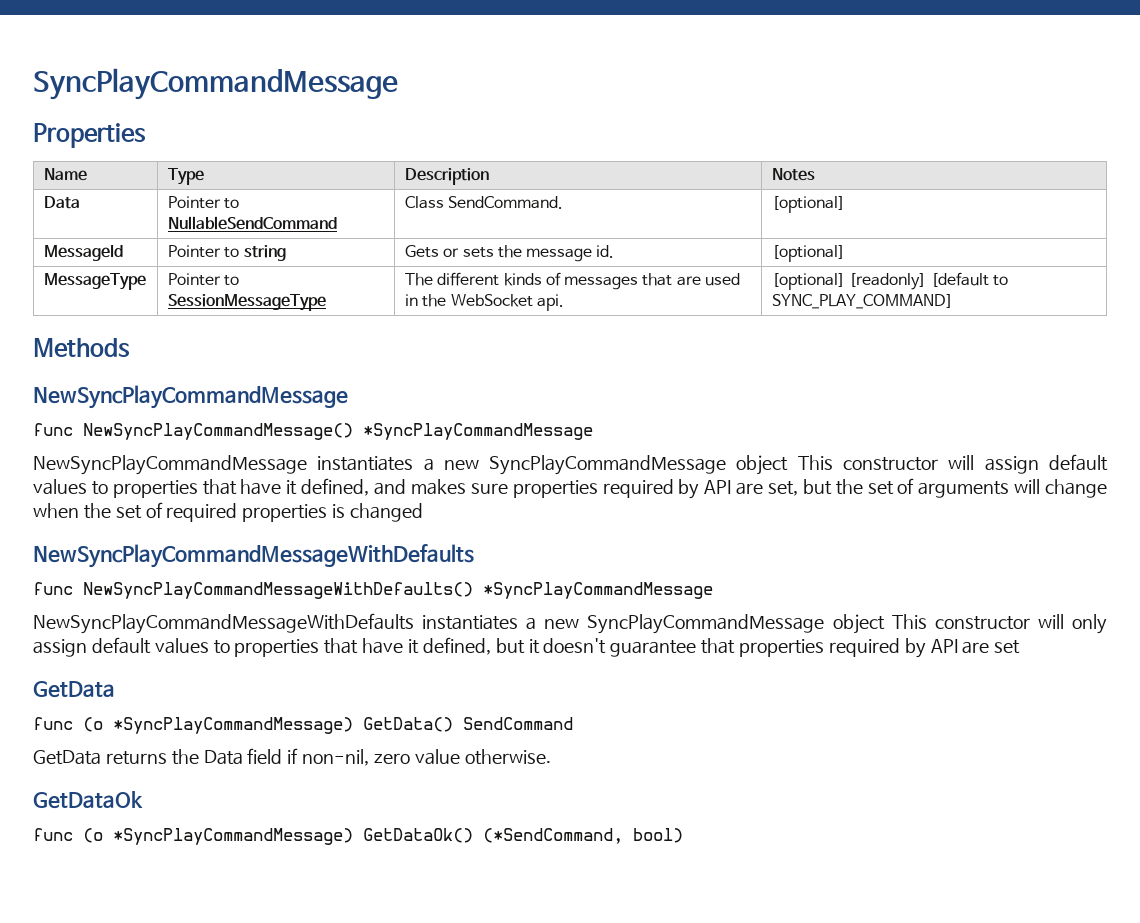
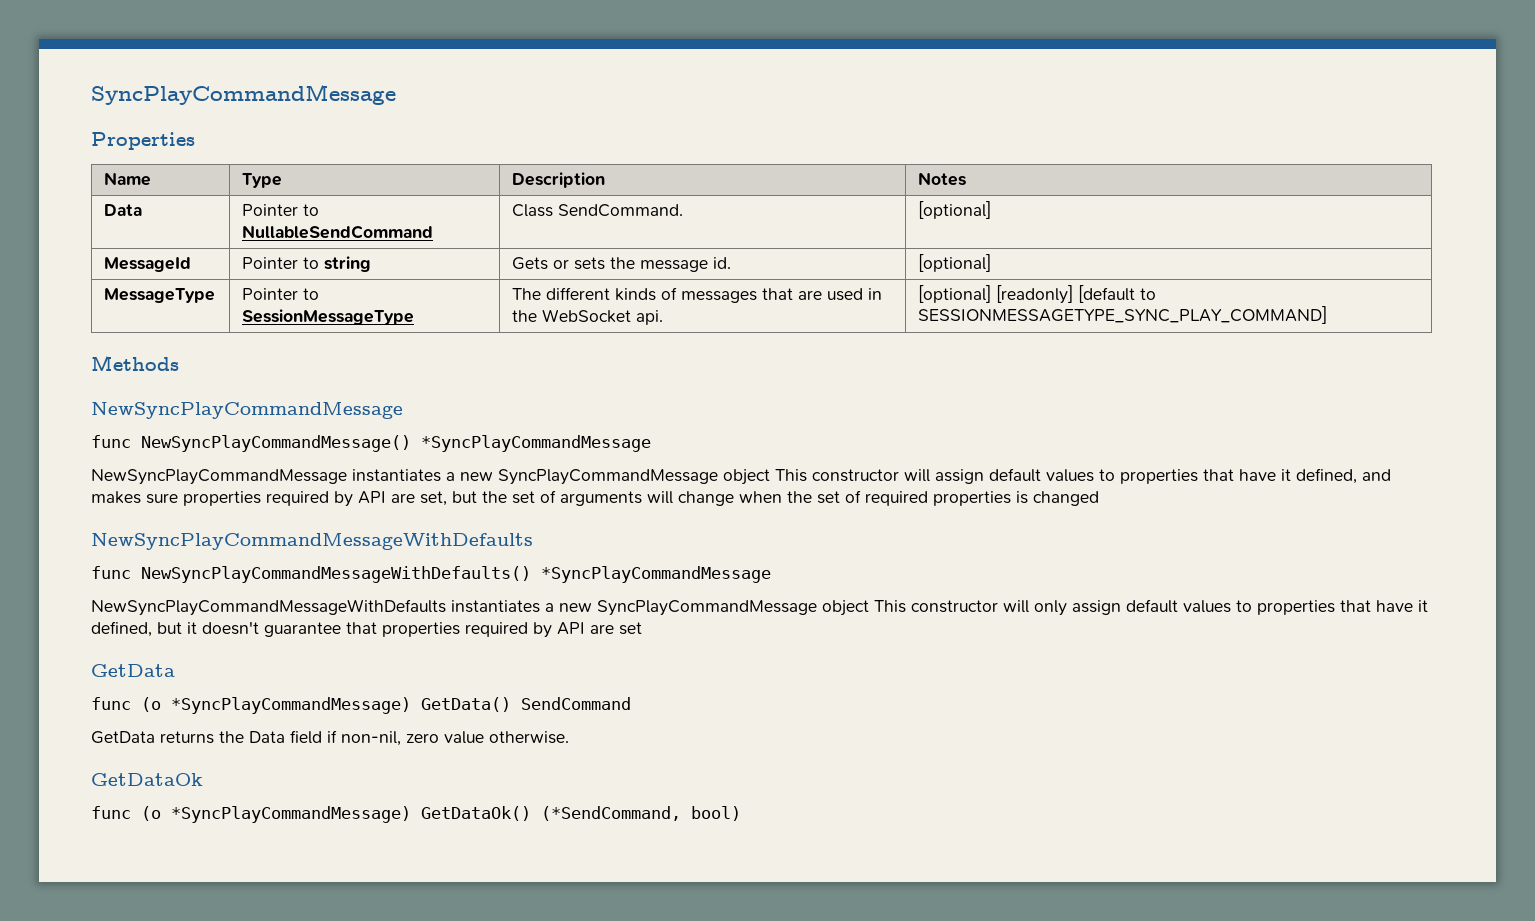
- MessageType | Pointer to SessionMessageType | The different kinds of messages that are used in the WebSocket api. | [optional] [readonly] [default to SYNC_PLAY_COMMAND]
+ MessageType | Pointer to SessionMessageType | The different kinds of messages that are used in the WebSocket api. | [optional] [readonly] [default to SESSIONMESSAGETYPE_SYNC_PLAY_COMMAND]

